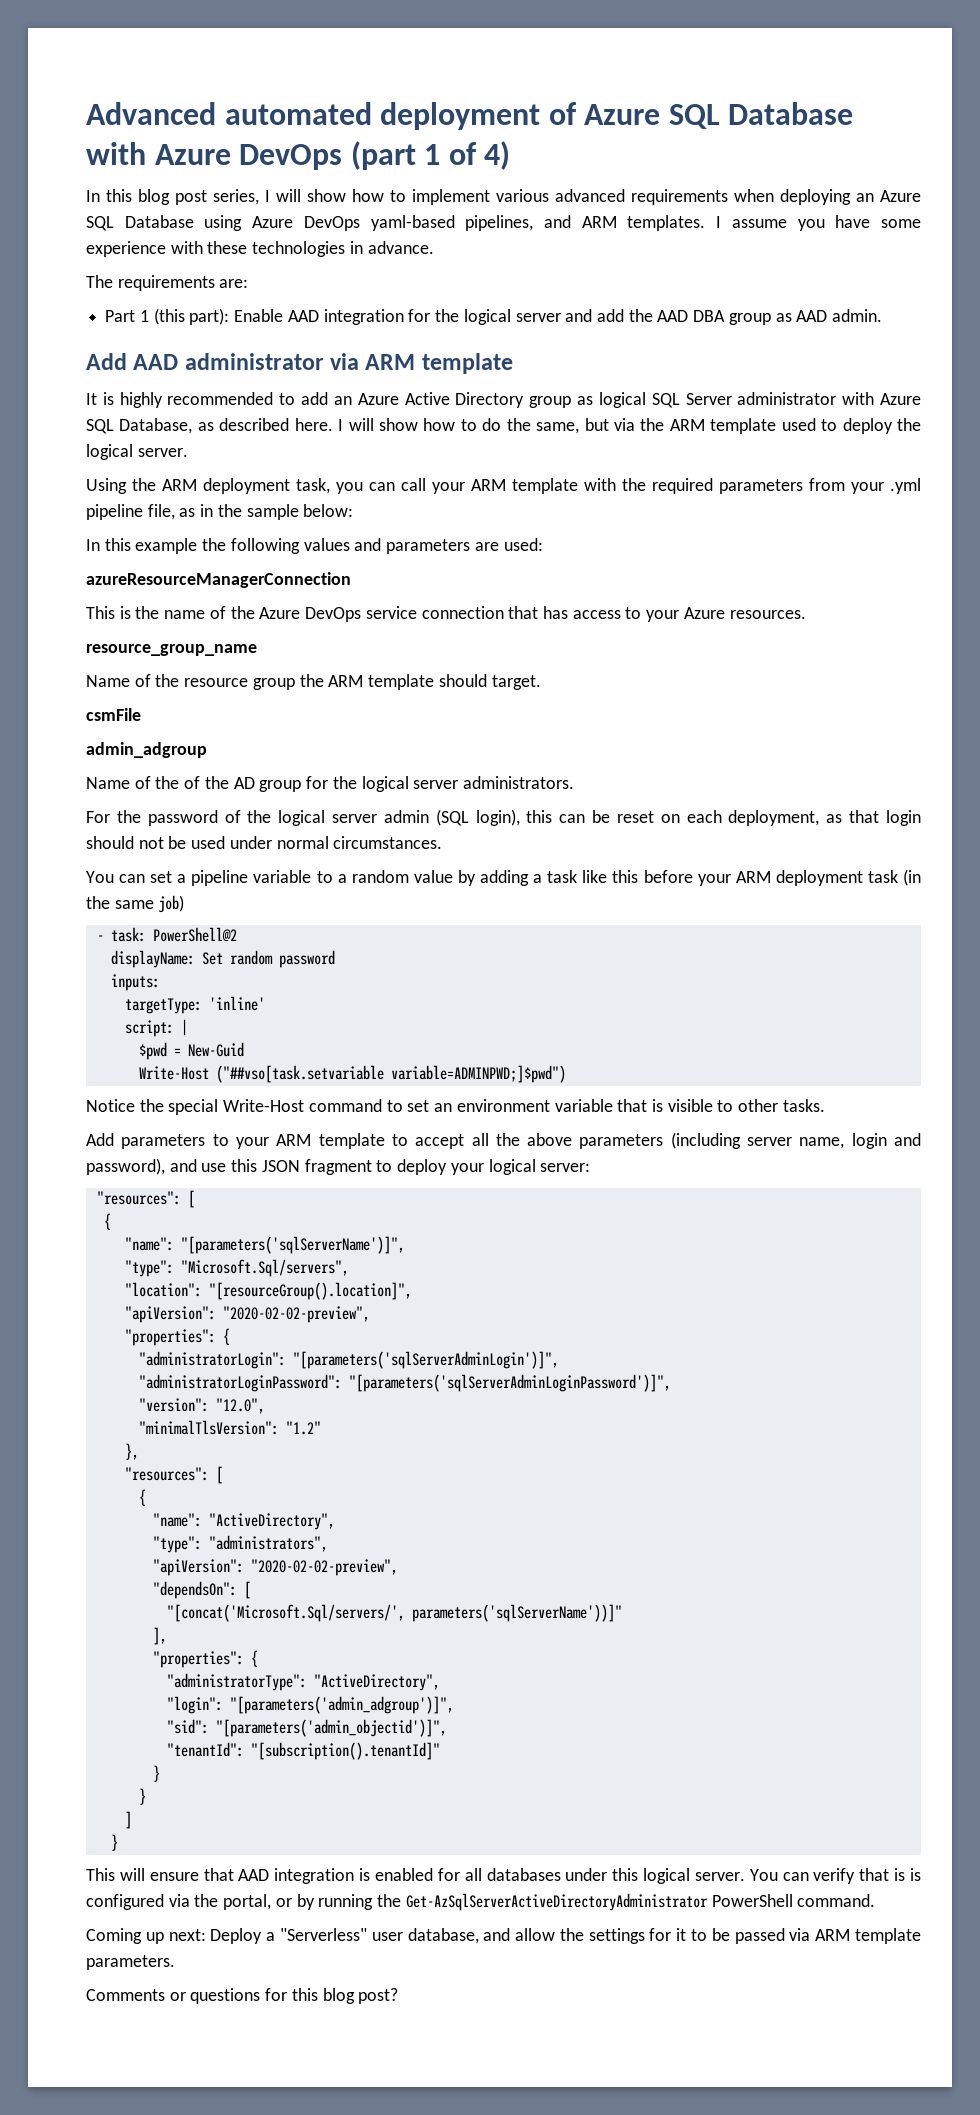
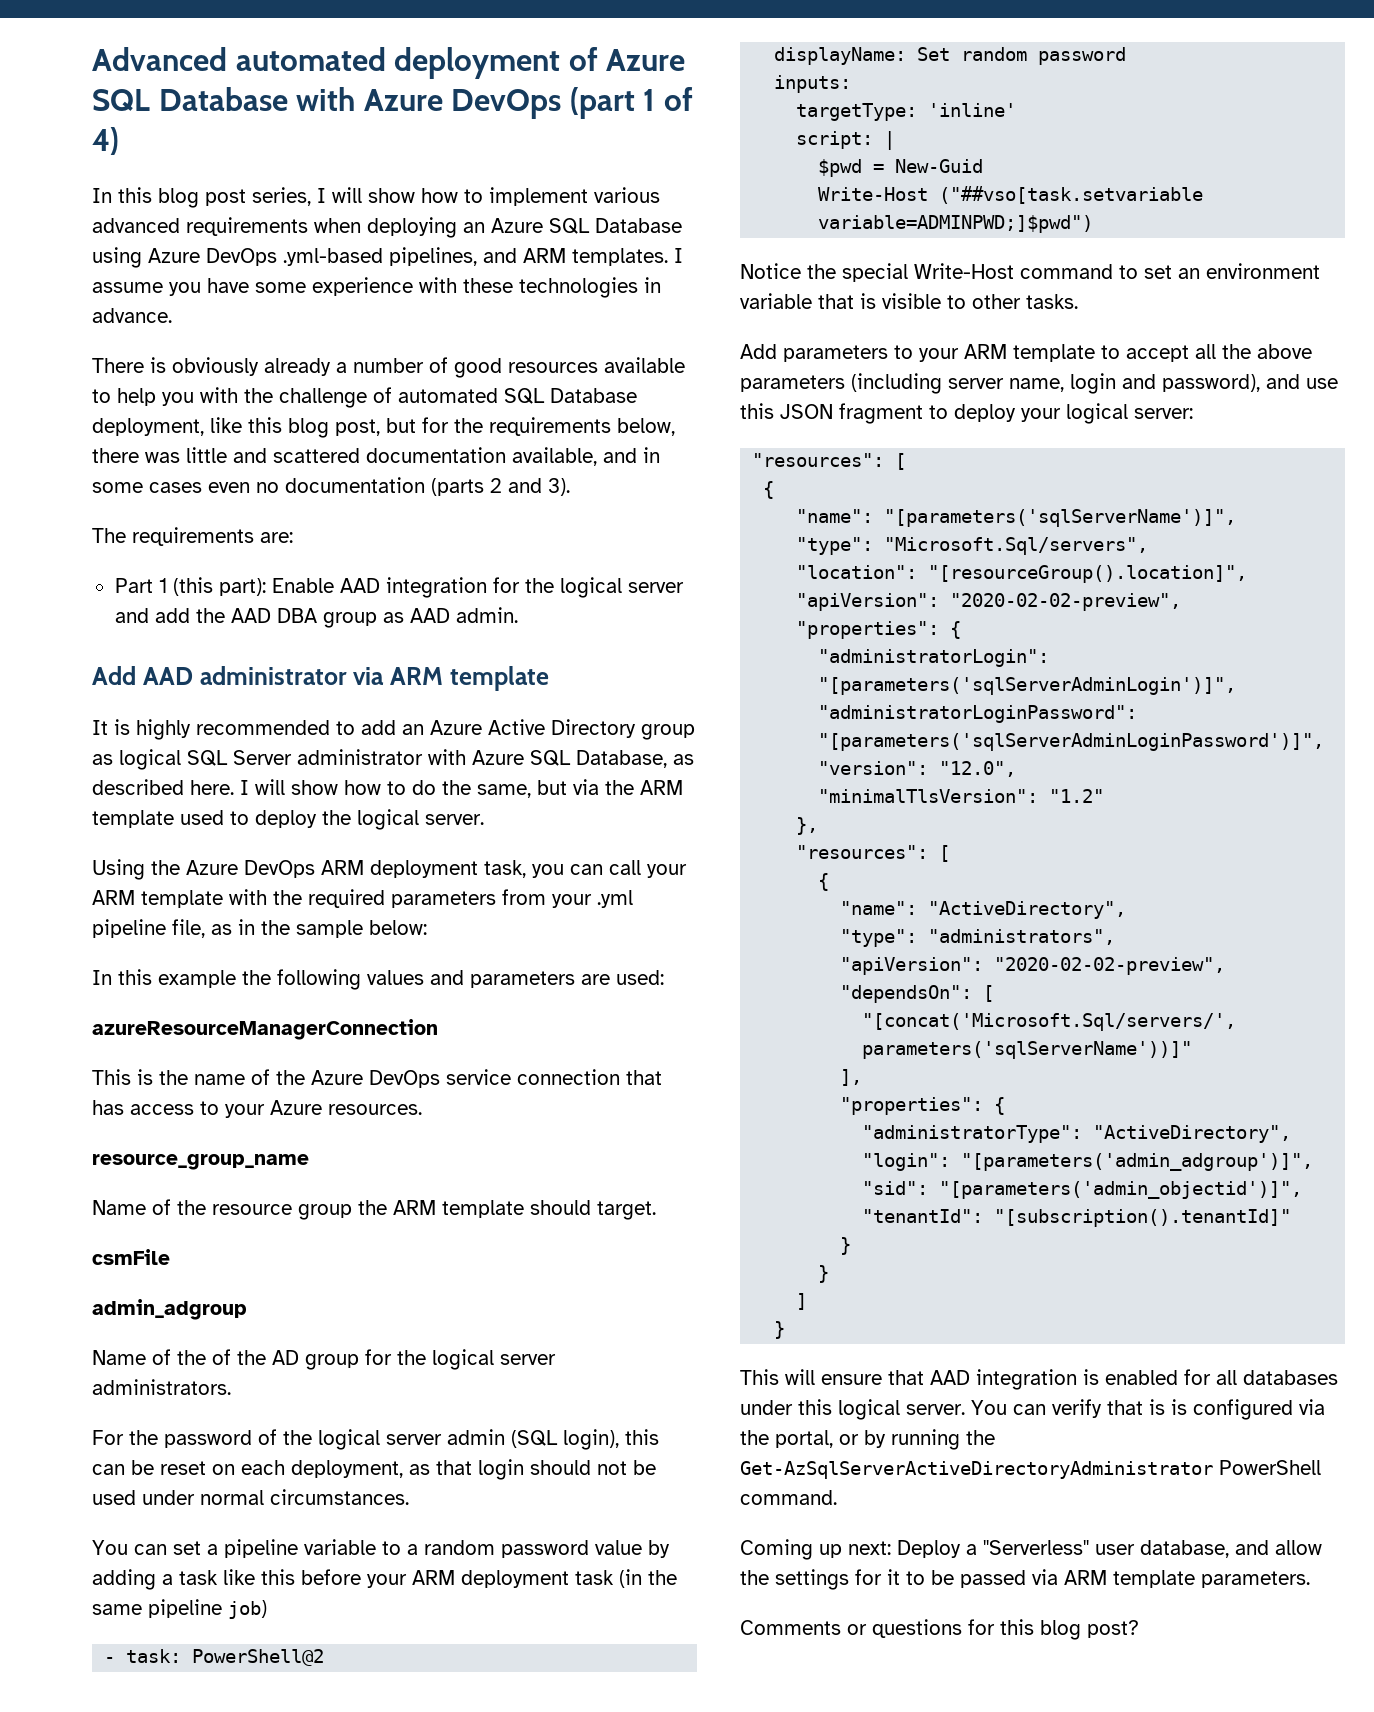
- In this blog post series, I will show how to implement various advanced requirements when deploying an Azure SQL Database using Azure DevOps yaml-based pipelines, and ARM templates.
+ In this blog post series, I will show how to implement various advanced requirements when deploying an Azure SQL Database using Azure DevOps .yml-based pipelines, and ARM templates.
+ There is obviously already a number of good resources available to help you with the challenge of automated SQL Database deployment, like this blog post, but for the requirements below, there was little and scattered documentation available, and in some cases even no documentation (parts 2 and 3).
- Using the ARM deployment task, you can call your ARM template with the required parameters from your .yml pipeline file, as in the sample below:
+ Using the Azure DevOps ARM deployment task, you can call your ARM template with the required parameters from your .yml pipeline file, as in the sample below:
- You can set a pipeline variable to a random value by adding a task like this before your ARM deployment task (in the same job)
+ You can set a pipeline variable to a random password value by adding a task like this before your ARM deployment task (in the same pipeline job)

